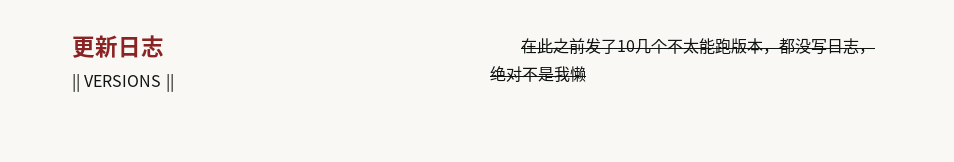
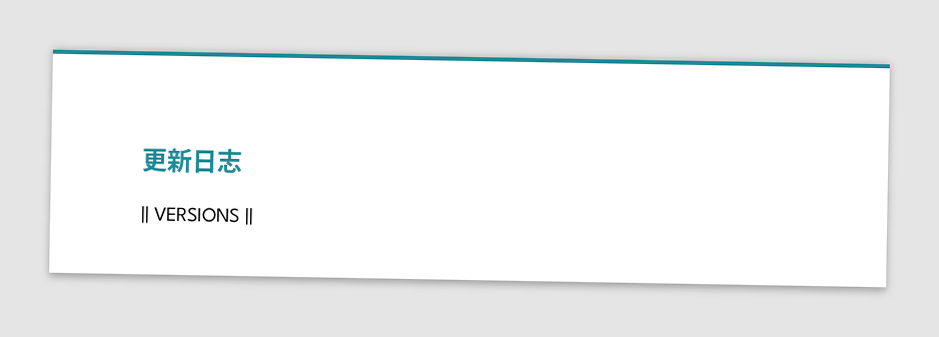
- 在此之前发了10几个不太能跑版本，都没写日志，绝对不是我懒

